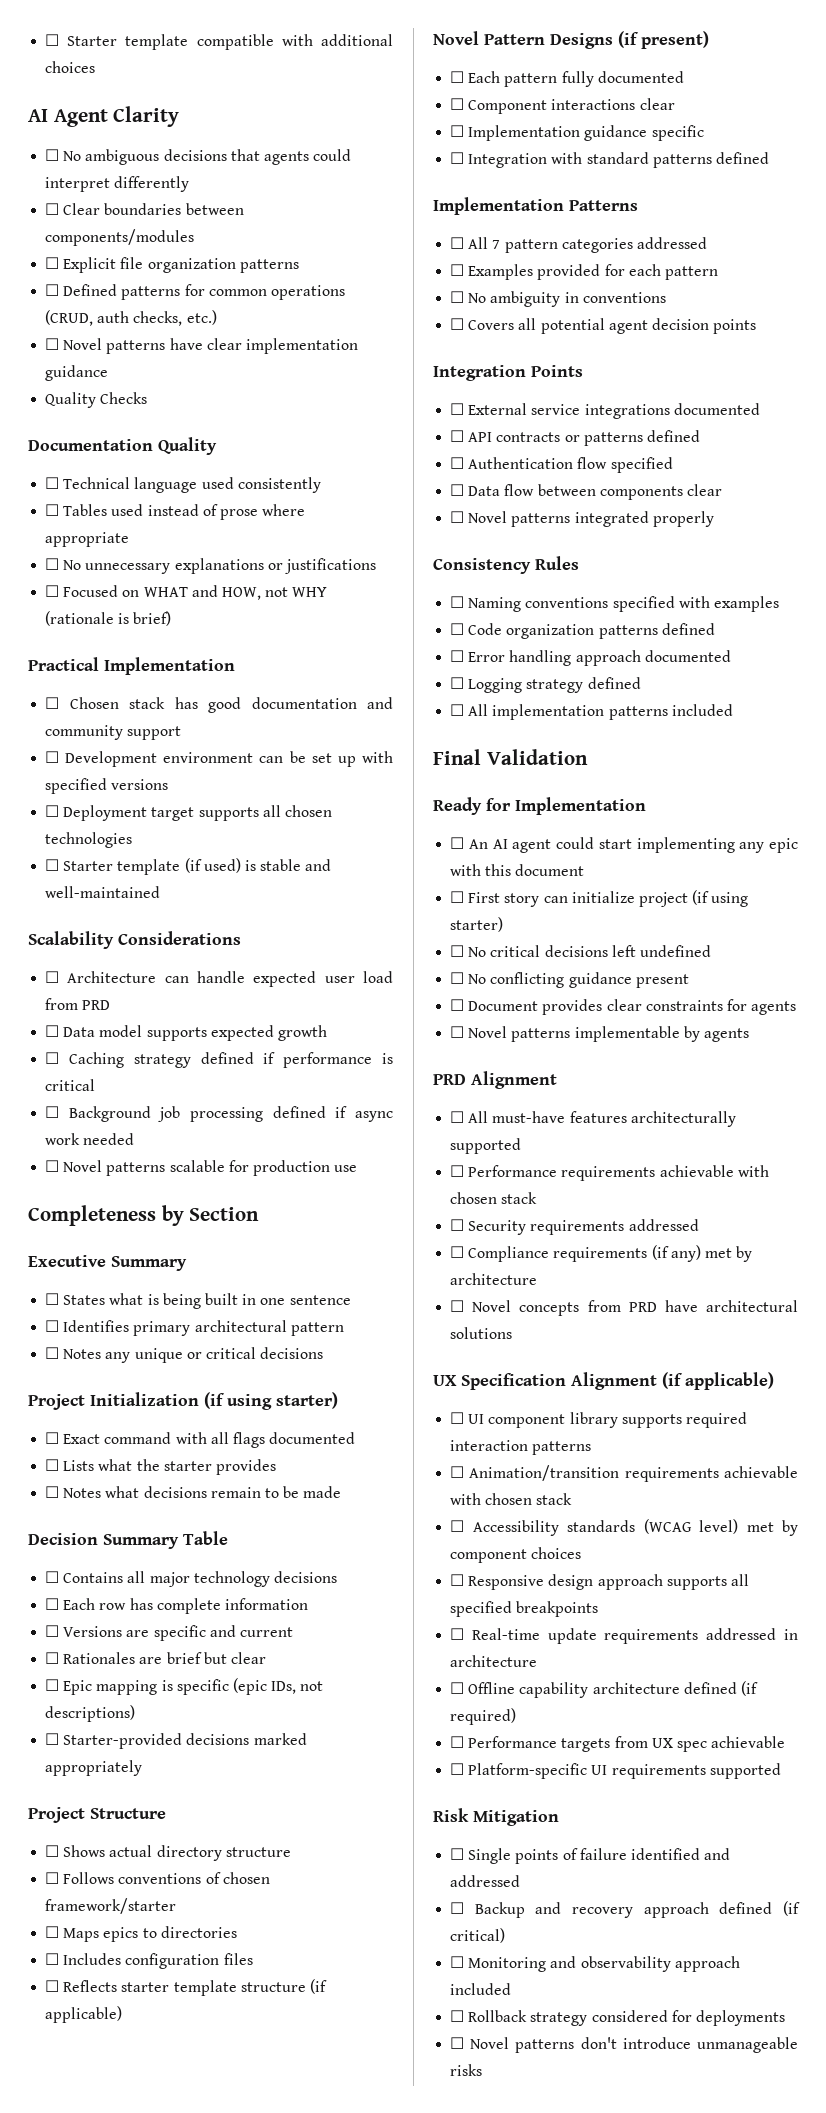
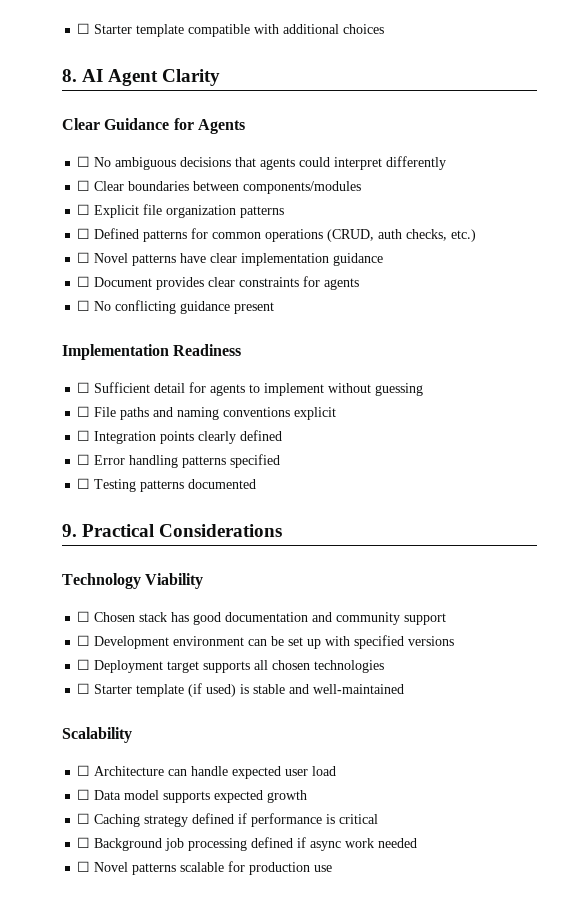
- AI Agent Clarity
+ 8. AI Agent Clarity
+ Clear Guidance for Agents
- Quality Checks
- Documentation Quality
- ☐ Technical language used consistently
- ☐ Tables used instead of prose where appropriate
- ☐ No unnecessary explanations or justifications
- ☐ Focused on WHAT and HOW, not WHY (rationale is brief)
- Practical Implementation
+ ☐ Document provides clear constraints for agents
+ ☐ No conflicting guidance present
+ Implementation Readiness
+ ☐ Sufficient detail for agents to implement without guessing
+ ☐ File paths and naming conventions explicit
+ ☐ Integration points clearly defined
+ ☐ Error handling patterns specified
+ ☐ Testing patterns documented
+ 9. Practical Considerations
+ Technology Viability
- Scalability Considerations
+ Scalability
- ☐ Architecture can handle expected user load from PRD
+ ☐ Architecture can handle expected user load
- Completeness by Section
- Executive Summary
- ☐ States what is being built in one sentence
- ☐ Identifies primary architectural pattern
- ☐ Notes any unique or critical decisions
- Project Initialization (if using starter)
- ☐ Exact command with all flags documented
- ☐ Lists what the starter provides
- ☐ Notes what decisions remain to be made
- Decision Summary Table
- ☐ Contains all major technology decisions
- ☐ Each row has complete information
- ☐ Versions are specific and current
- ☐ Rationales are brief but clear
- ☐ Epic mapping is specific (epic IDs, not descriptions)
- ☐ Starter-provided decisions marked appropriately
- Project Structure
- ☐ Shows actual directory structure
- ☐ Follows conventions of chosen framework/starter
- ☐ Maps epics to directories
- ☐ Includes configuration files
- ☐ Reflects starter template structure (if applicable)
- Novel Pattern Designs (if present)
- ☐ Each pattern fully documented
- ☐ Component interactions clear
- ☐ Implementation guidance specific
- ☐ Integration with standard patterns defined
- Implementation Patterns
- ☐ All 7 pattern categories addressed
- ☐ Examples provided for each pattern
- ☐ No ambiguity in conventions
- ☐ Covers all potential agent decision points
- Integration Points
- ☐ External service integrations documented
- ☐ API contracts or patterns defined
- ☐ Authentication flow specified
- ☐ Data flow between components clear
- ☐ Novel patterns integrated properly
- Consistency Rules
- ☐ Naming conventions specified with examples
- ☐ Code organization patterns defined
- ☐ Error handling approach documented
- ☐ Logging strategy defined
- ☐ All implementation patterns included
- Final Validation
- Ready for Implementation
- ☐ An AI agent could start implementing any epic with this document
- ☐ First story can initialize project (if using starter)
- ☐ No critical decisions left undefined
- ☐ No conflicting guidance present
- ☐ Document provides clear constraints for agents
- ☐ Novel patterns implementable by agents
- PRD Alignment
- ☐ All must-have features architecturally supported
- ☐ Performance requirements achievable with chosen stack
- ☐ Security requirements addressed
- ☐ Compliance requirements (if any) met by architecture
- ☐ Novel concepts from PRD have architectural solutions
- UX Specification Alignment (if applicable)
- ☐ UI component library supports required interaction patterns
- ☐ Animation/transition requirements achievable with chosen stack
- ☐ Accessibility standards (WCAG level) met by component choices
- ☐ Responsive design approach supports all specified breakpoints
- ☐ Real-time update requirements addressed in architecture
- ☐ Offline capability architecture defined (if required)
- ☐ Performance targets from UX spec achievable
- ☐ Platform-specific UI requirements supported
- Risk Mitigation
- ☐ Single points of failure identified and addressed
- ☐ Backup and recovery approach defined (if critical)
- ☐ Monitoring and observability approach included
- ☐ Rollback strategy considered for deployments
- ☐ Novel patterns don't introduce unmanageable risks

